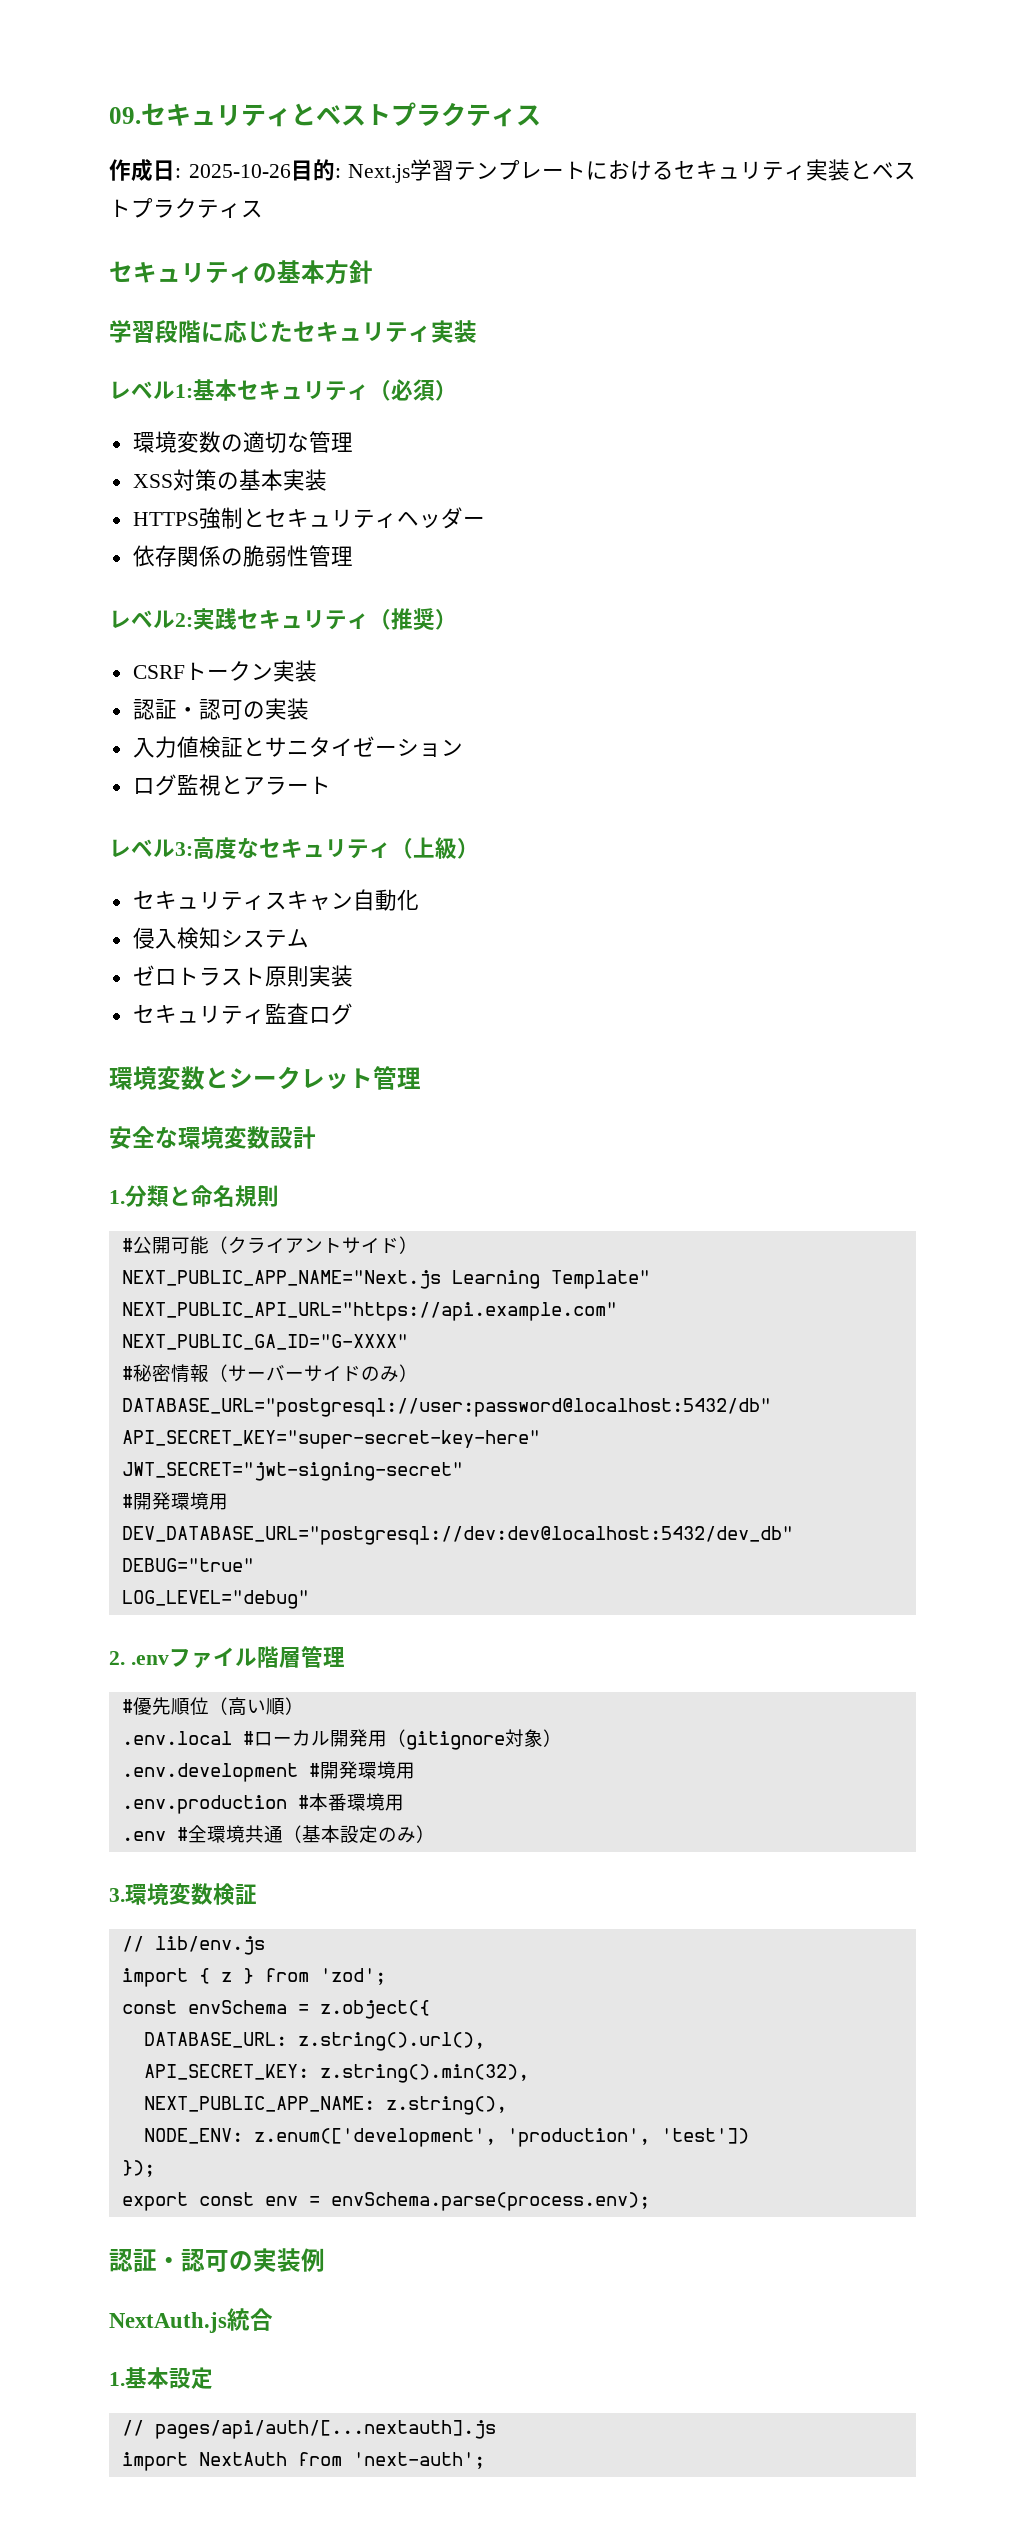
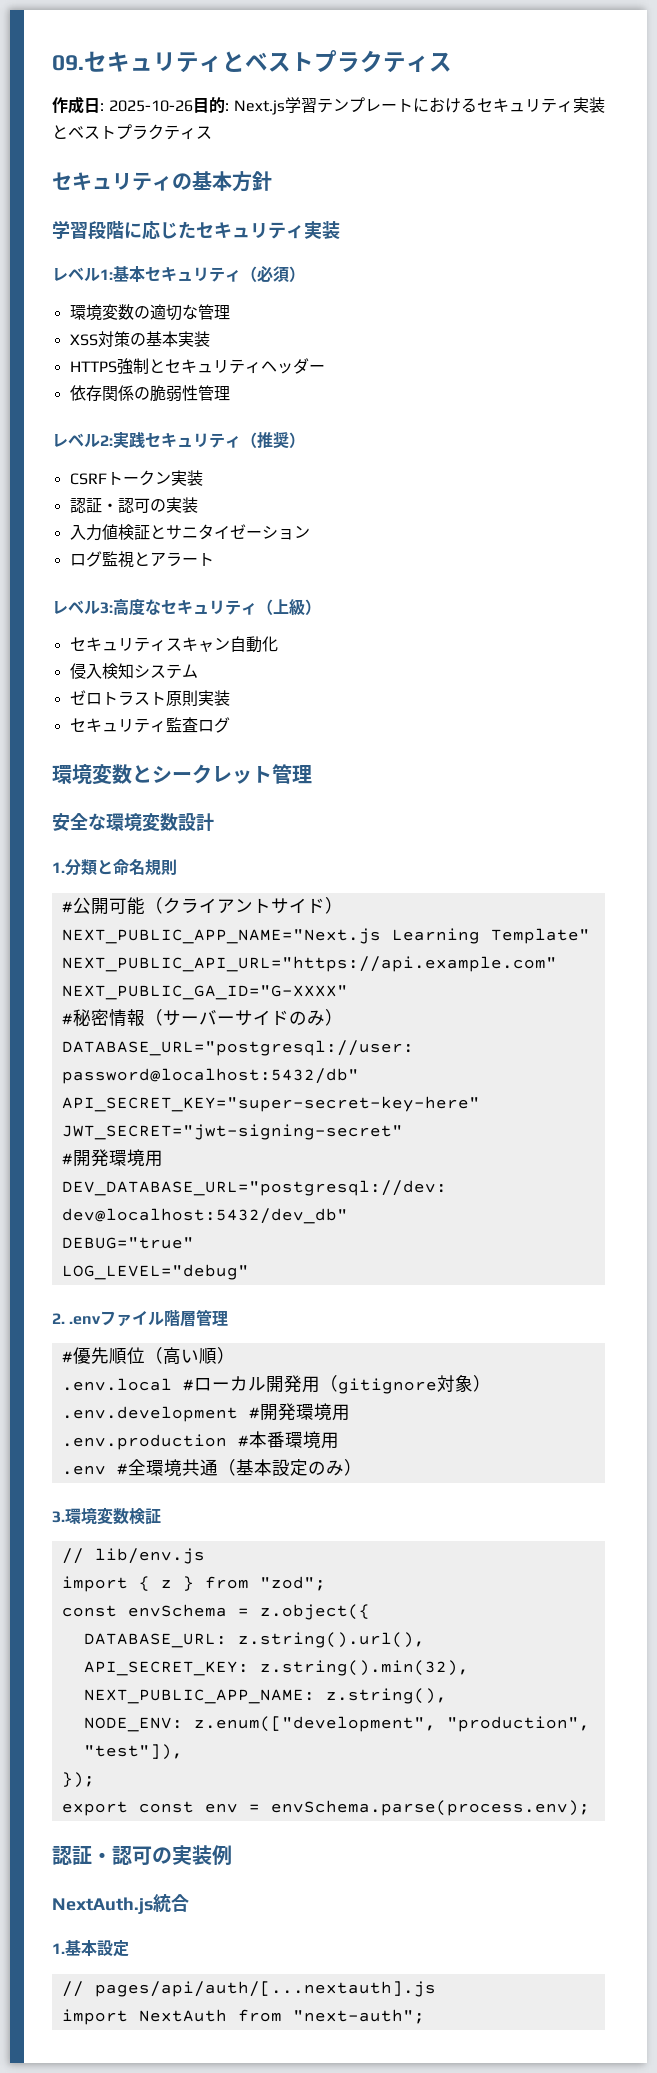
- import { z } from 'zod';
+ import { z } from "zod";
- NODE_ENV: z.enum(['development', 'production', 'test'])
+ NODE_ENV: z.enum(["development", "production", "test"]),
- import NextAuth from 'next-auth';
+ import NextAuth from "next-auth";

